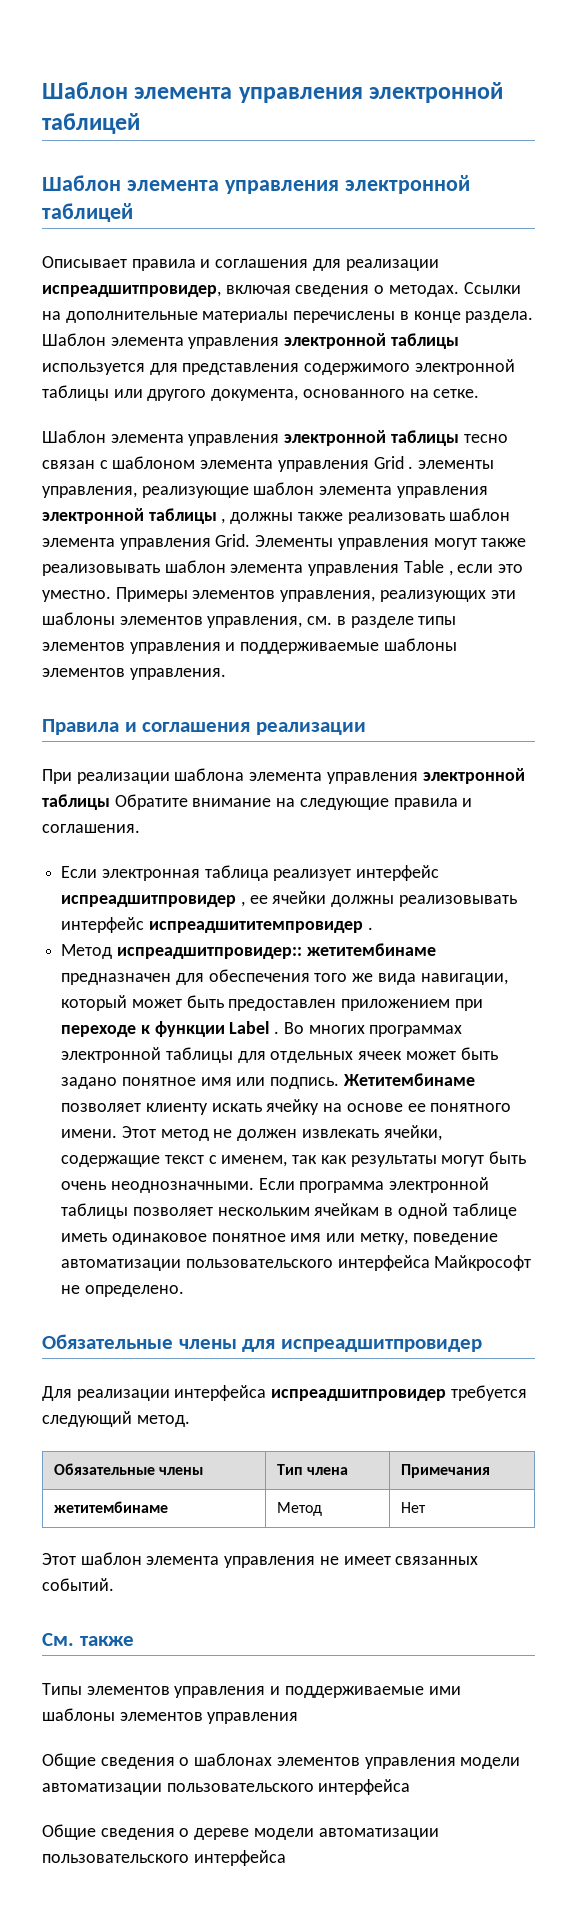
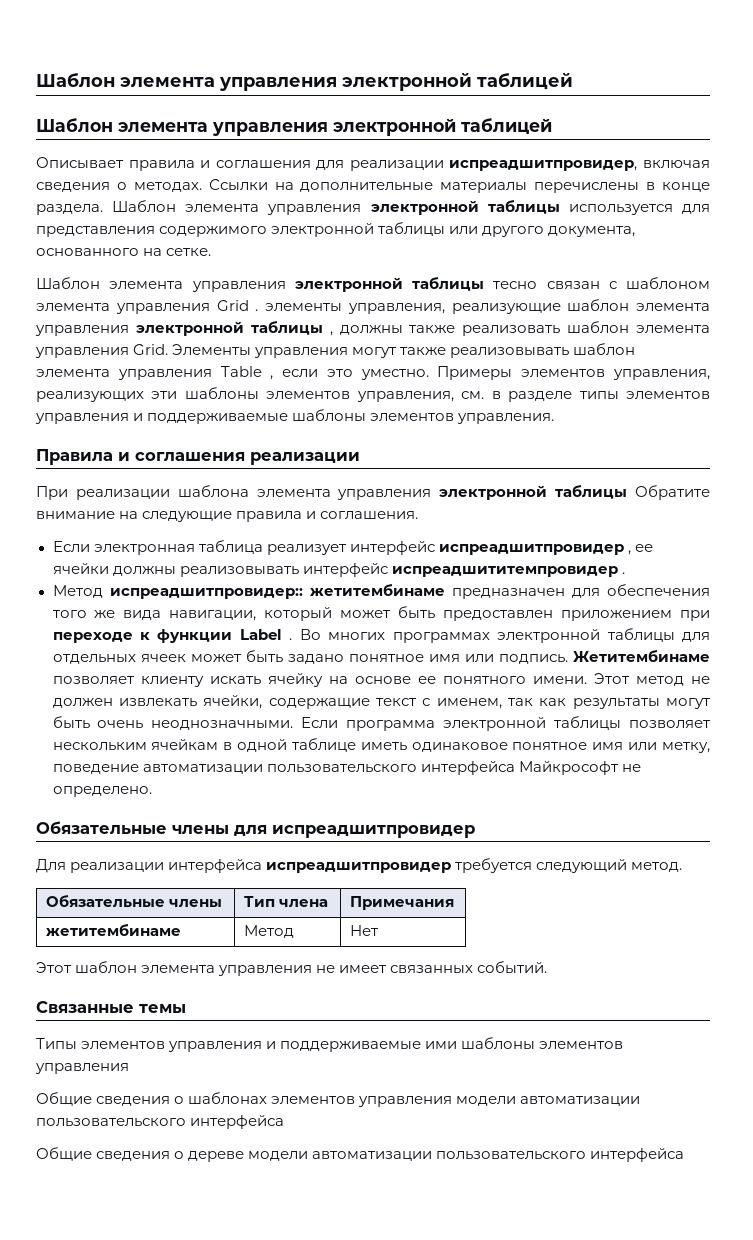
- См. также
+ Связанные темы

